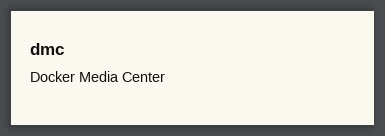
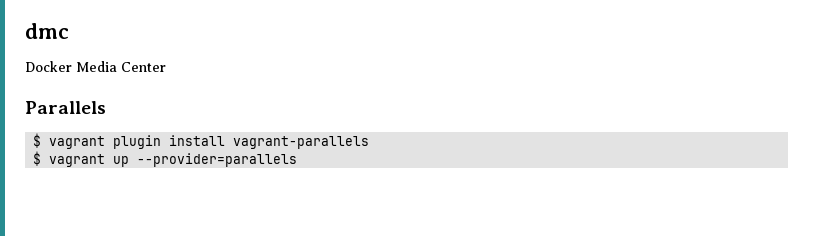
+ Parallels
+ $ vagrant plugin install vagrant-parallels
+ $ vagrant up --provider=parallels

